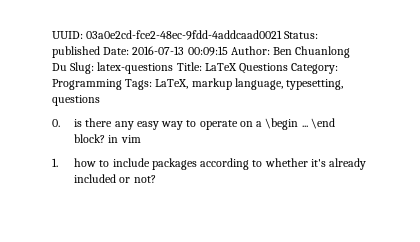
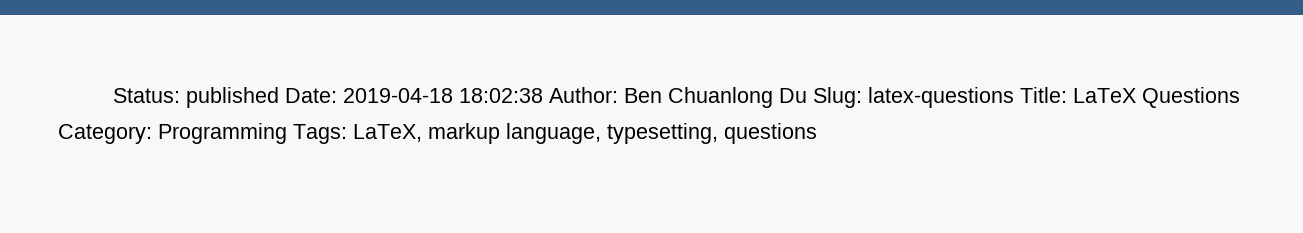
- UUID: 03a0e2cd-fce2-48ec-9fdd-4addcaad0021 Status: published Date: 2016-07-13 00:09:15 Author: Ben Chuanlong Du Slug: latex-questions Title: LaTeX Questions Category: Programming Tags: LaTeX, markup language, typesetting, questions
+ Status: published Date: 2019-04-18 18:02:38 Author: Ben Chuanlong Du Slug: latex-questions Title: LaTeX Questions Category: Programming Tags: LaTeX, markup language, typesetting, questions
- 0. is there any easy way to operate on a \begin ... \end block? in vim
- 1. how to include packages according to whether it's already included or not?

